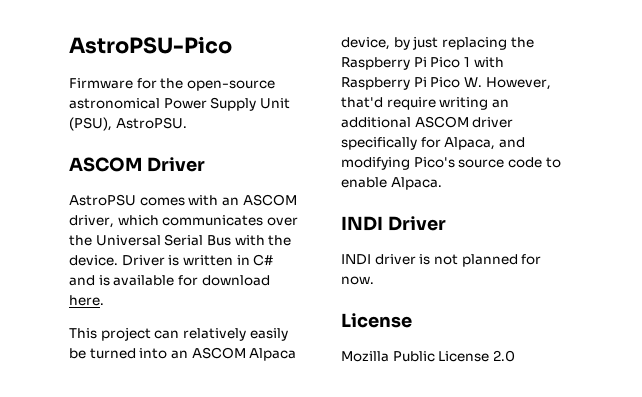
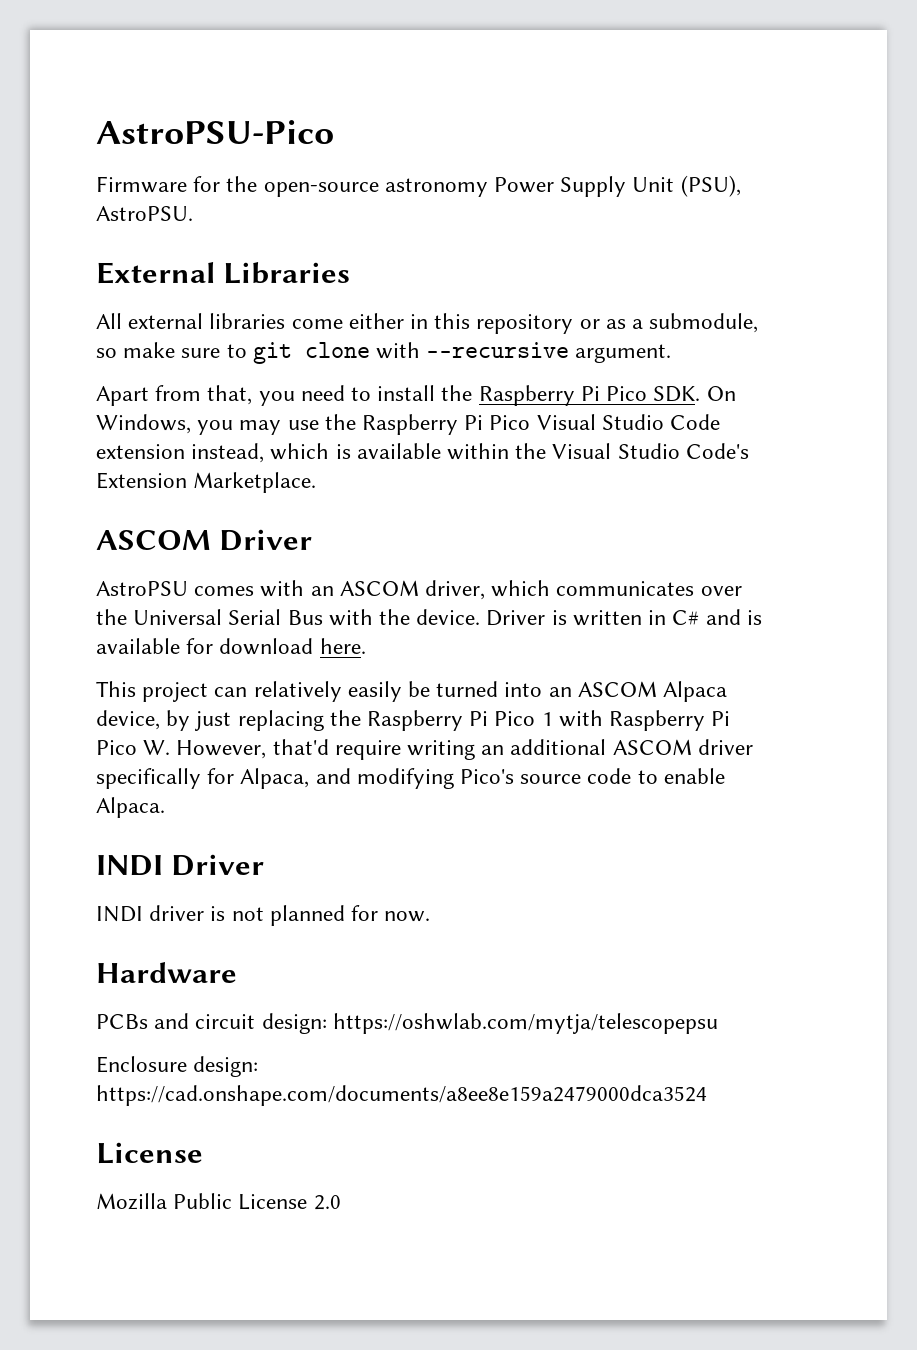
- Firmware for the open-source astronomical Power Supply Unit (PSU), AstroPSU.
+ Firmware for the open-source astronomy Power Supply Unit (PSU), AstroPSU.
+ External Libraries
+ All external libraries come either in this repository or as a submodule, so make sure to git clone with --recursive argument.
+ Apart from that, you need to install the Raspberry Pi Pico SDK. On Windows, you may use the Raspberry Pi Pico Visual Studio Code extension instead, which is available within the Visual Studio Code's Extension Marketplace.
+ Hardware
+ PCBs and circuit design: https://oshwlab.com/mytja/telescopepsu
+ Enclosure design: https://cad.onshape.com/documents/a8ee8e159a2479000dca3524

